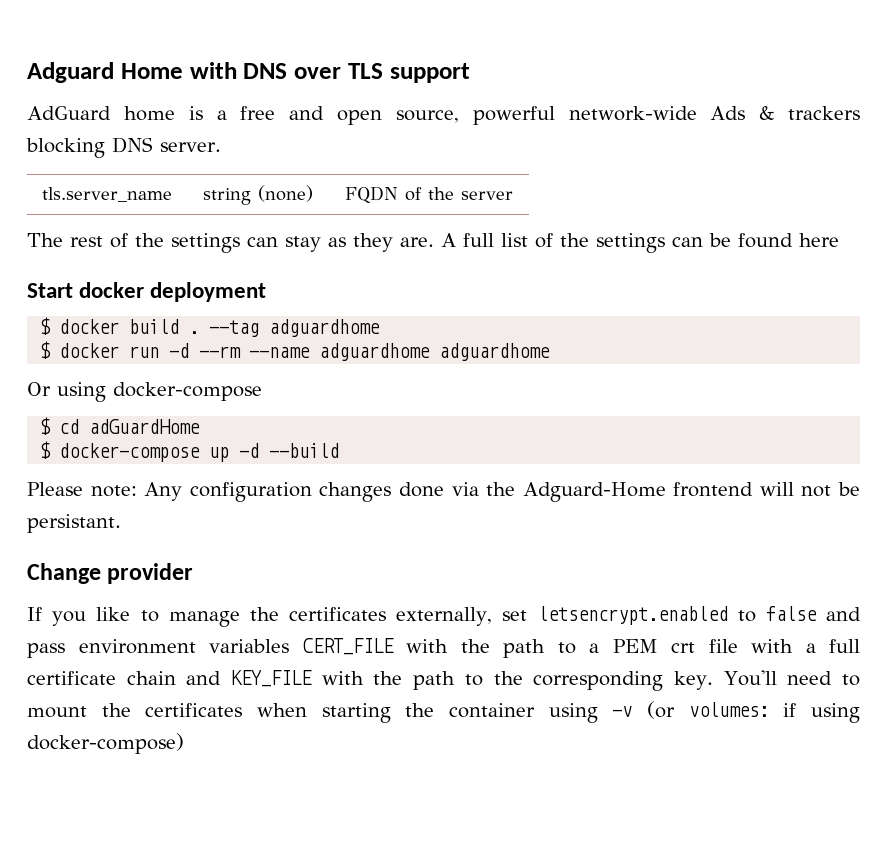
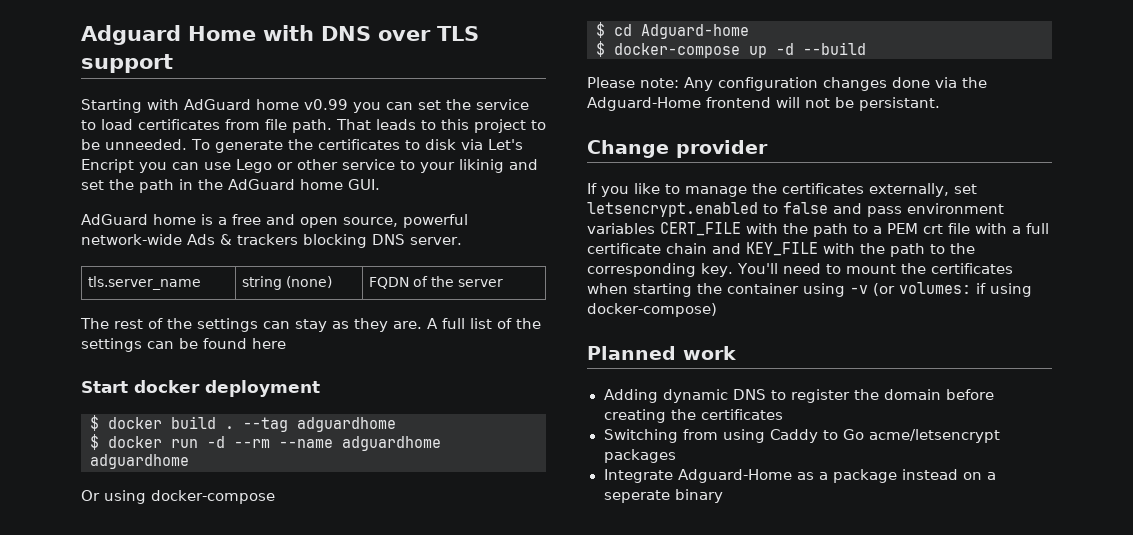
+ Starting with AdGuard home v0.99 you can set the service to load certificates from file path. That leads to this project to be unneeded. To generate the certificates to disk via Let's Encript you can use Lego or other service to your likinig and set the path in the AdGuard home GUI.
- $ cd adGuardHome
+ $ cd Adguard-home
+ Planned work
+ Adding dynamic DNS to register the domain before creating the certificates
+ Switching from using Caddy to Go acme/letsencrypt packages
+ Integrate Adguard-Home as a package instead on a seperate binary

